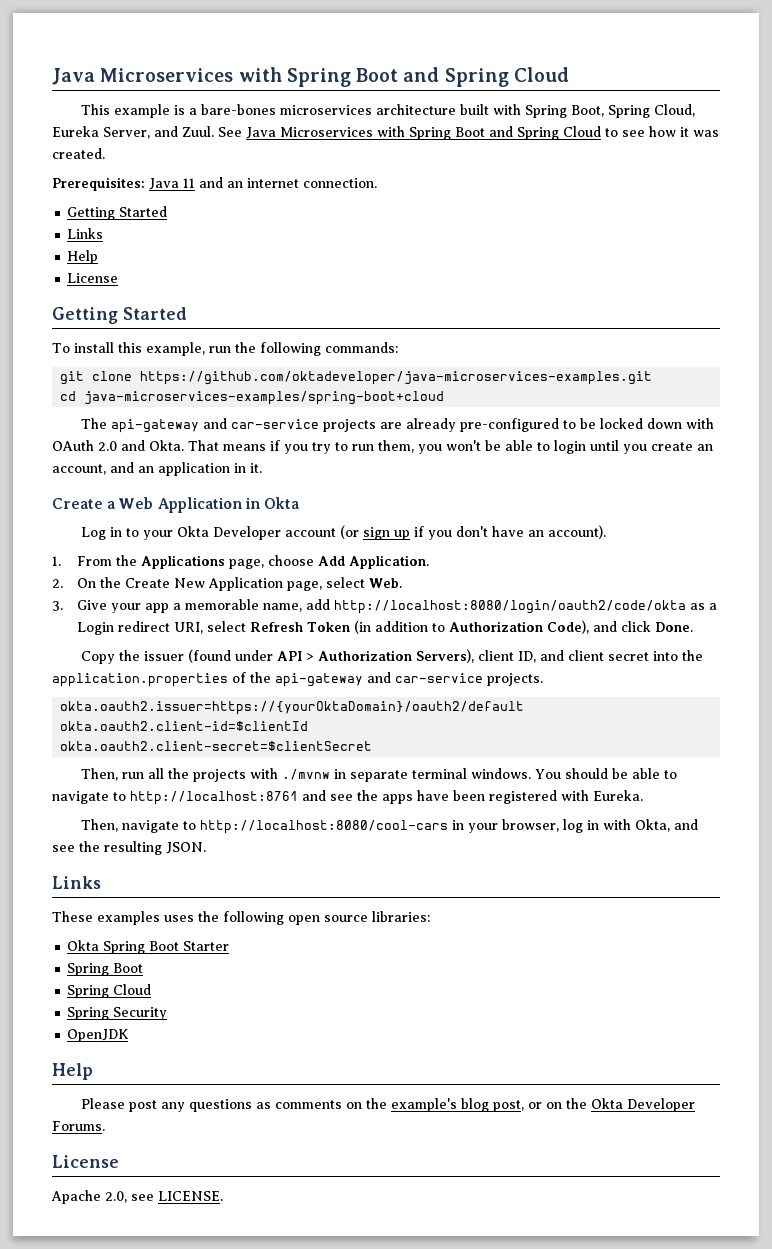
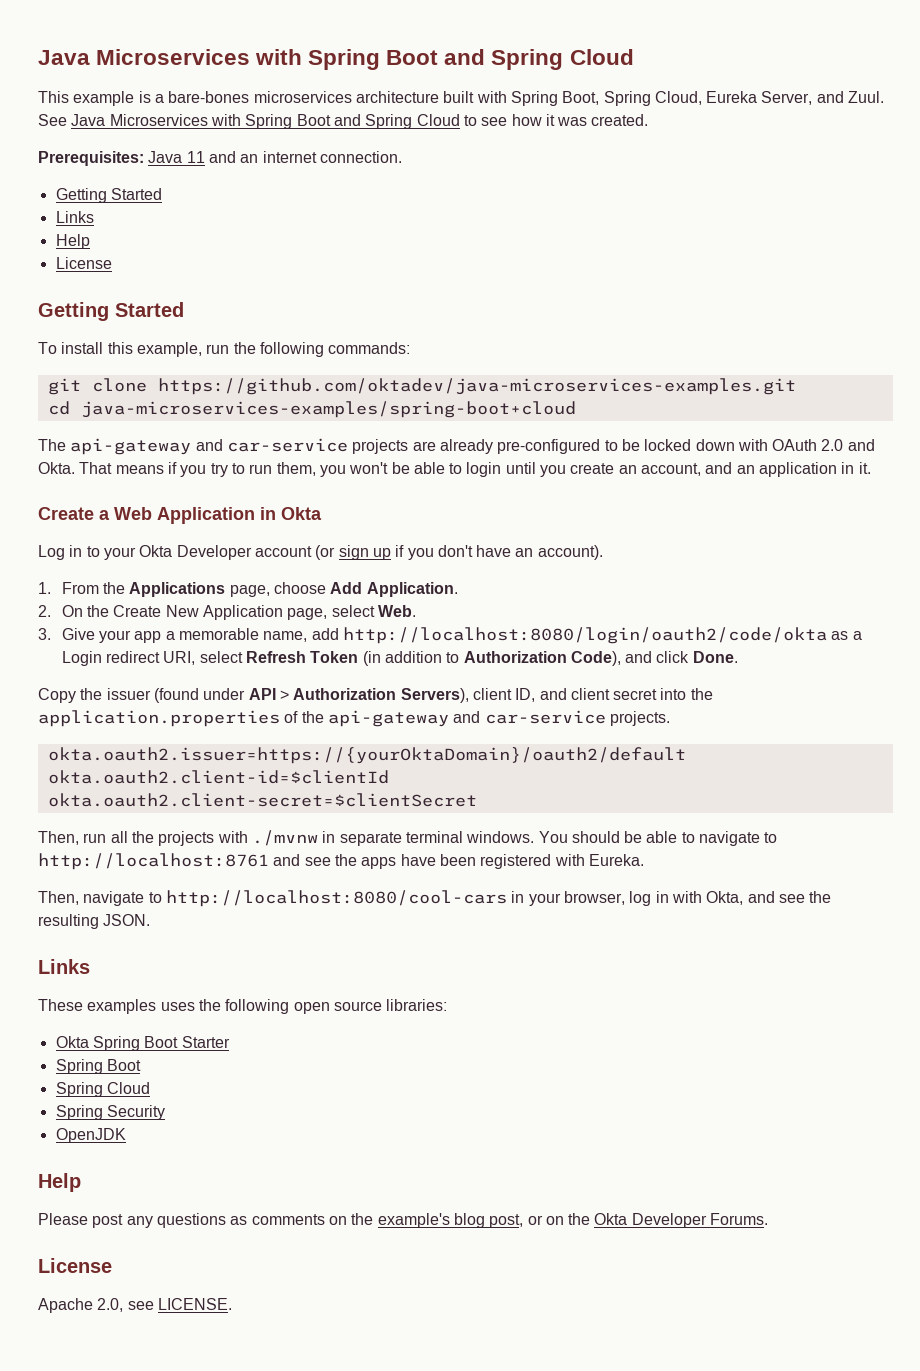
- git clone https://github.com/oktadeveloper/java-microservices-examples.git
+ git clone https://github.com/oktadev/java-microservices-examples.git

